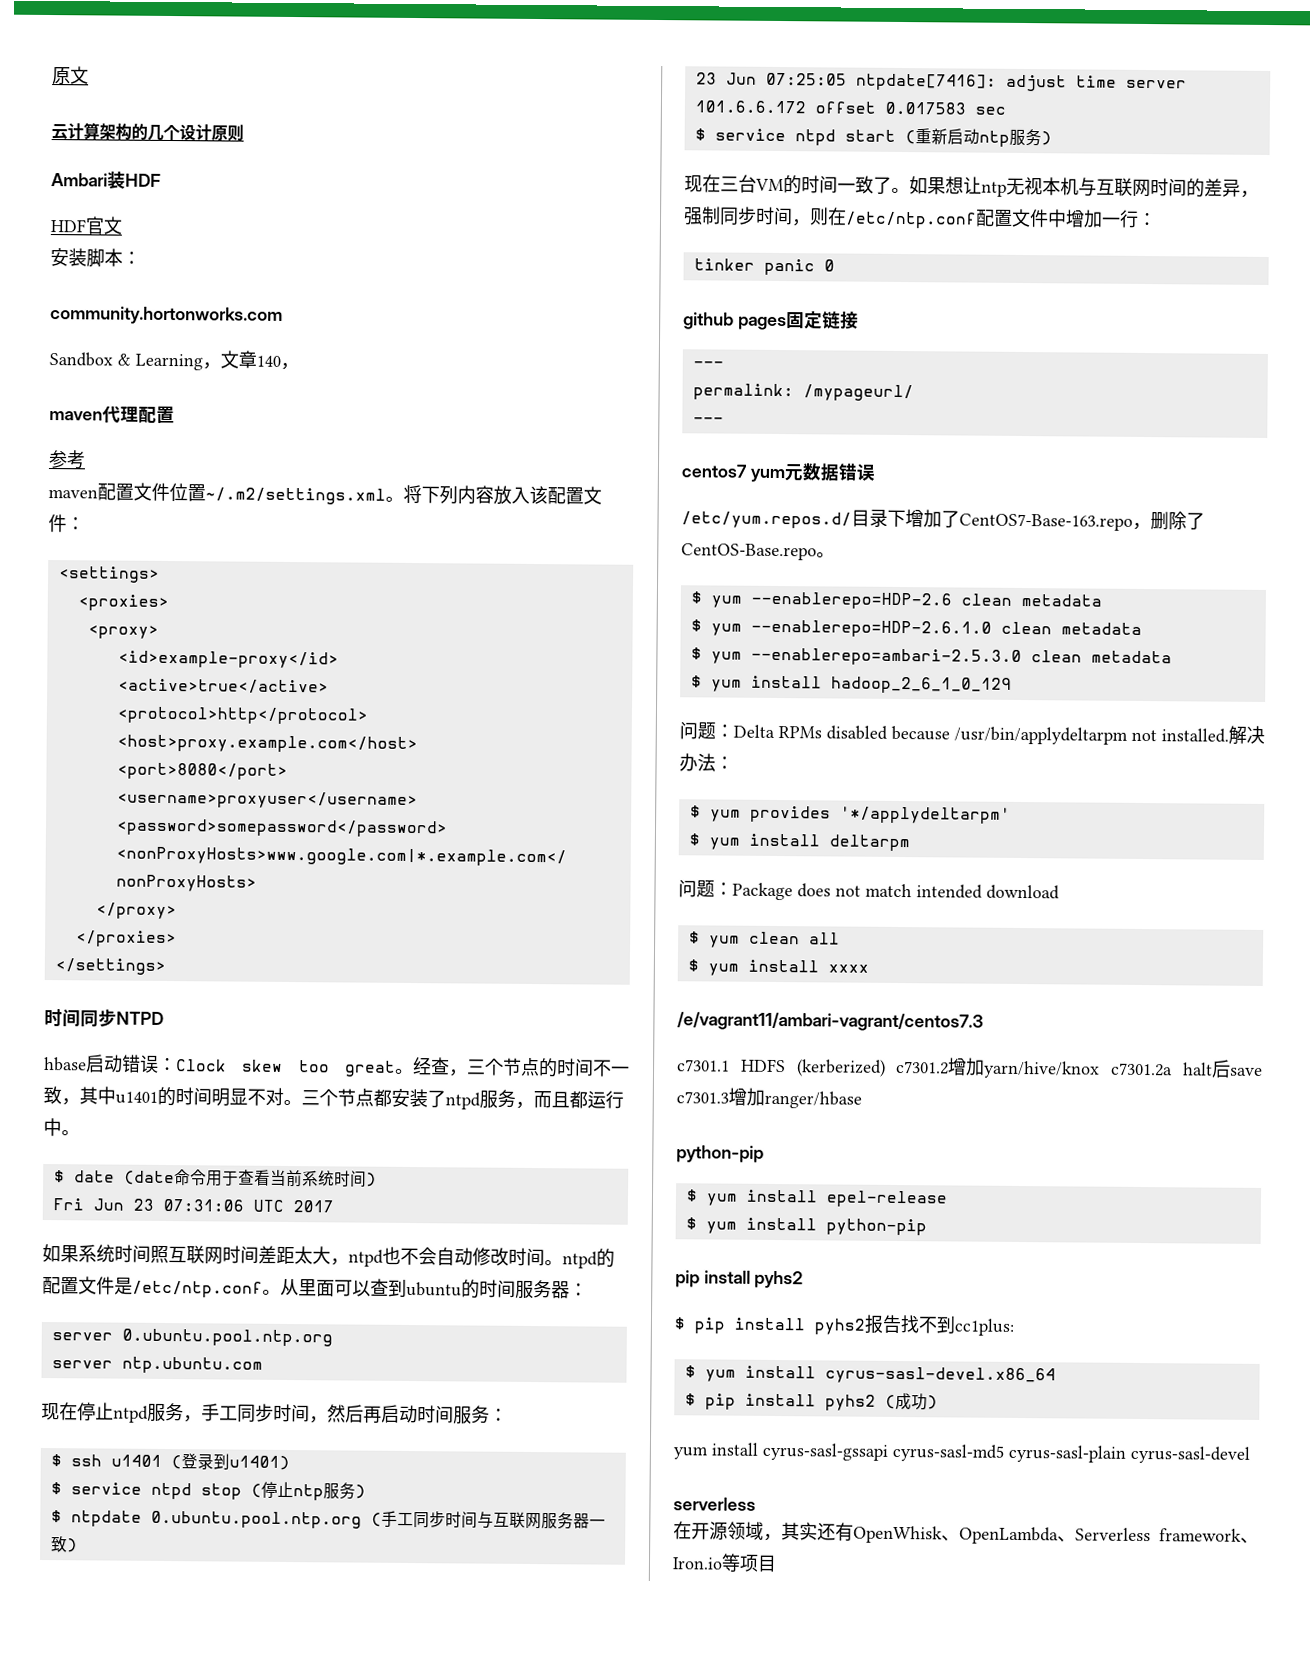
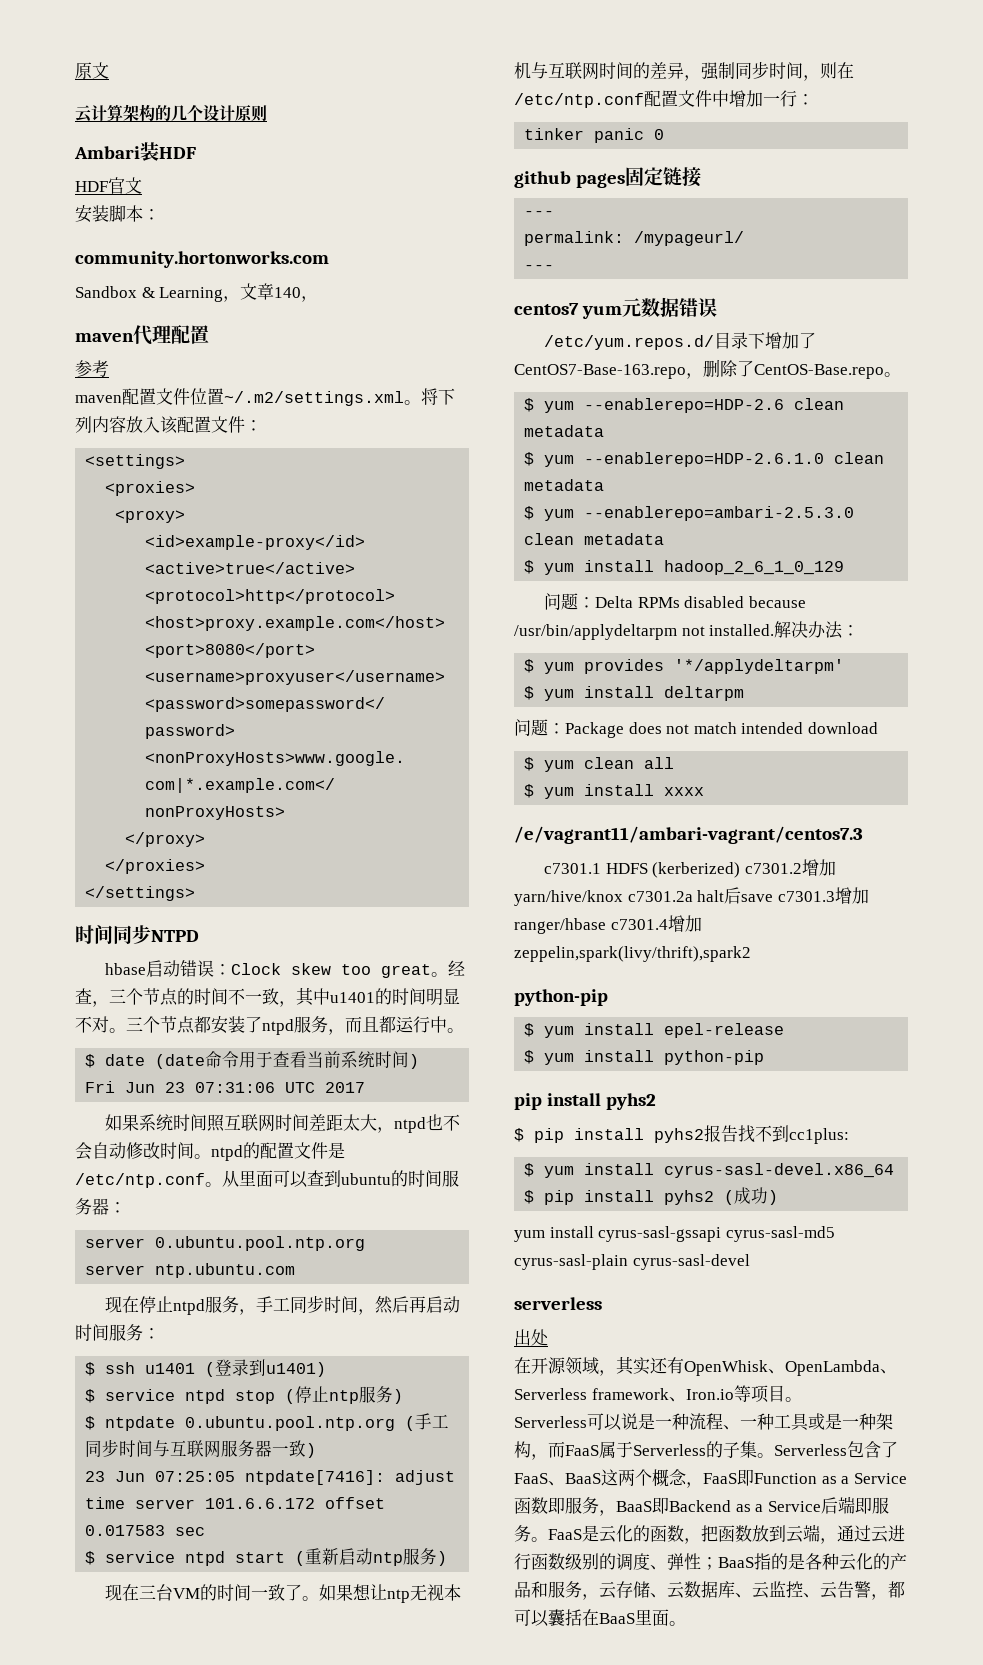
- c7301.1 HDFS (kerberized) c7301.2增加yarn/hive/knox c7301.2a halt后save c7301.3增加ranger/hbase
+ c7301.1 HDFS (kerberized) c7301.2增加yarn/hive/knox c7301.2a halt后save c7301.3增加ranger/hbase c7301.4增加zeppelin,spark(livy/thrift),spark2
+ 出处
- 在开源领域，其实还有OpenWhisk、OpenLambda、Serverless framework、Iron.io等项目
+ 在开源领域，其实还有OpenWhisk、OpenLambda、Serverless framework、Iron.io等项目。
+ Serverless可以说是一种流程、一种工具或是一种架构，而FaaS属于Serverless的子集。Serverless包含了FaaS、BaaS这两个概念，FaaS即Function as a Service函数即服务，BaaS即Backend as a Service后端即服务。FaaS是云化的函数，把函数放到云端，通过云进行函数级别的调度、弹性；BaaS指的是各种云化的产品和服务，云存储、云数据库、云监控、云告警，都可以囊括在BaaS里面。

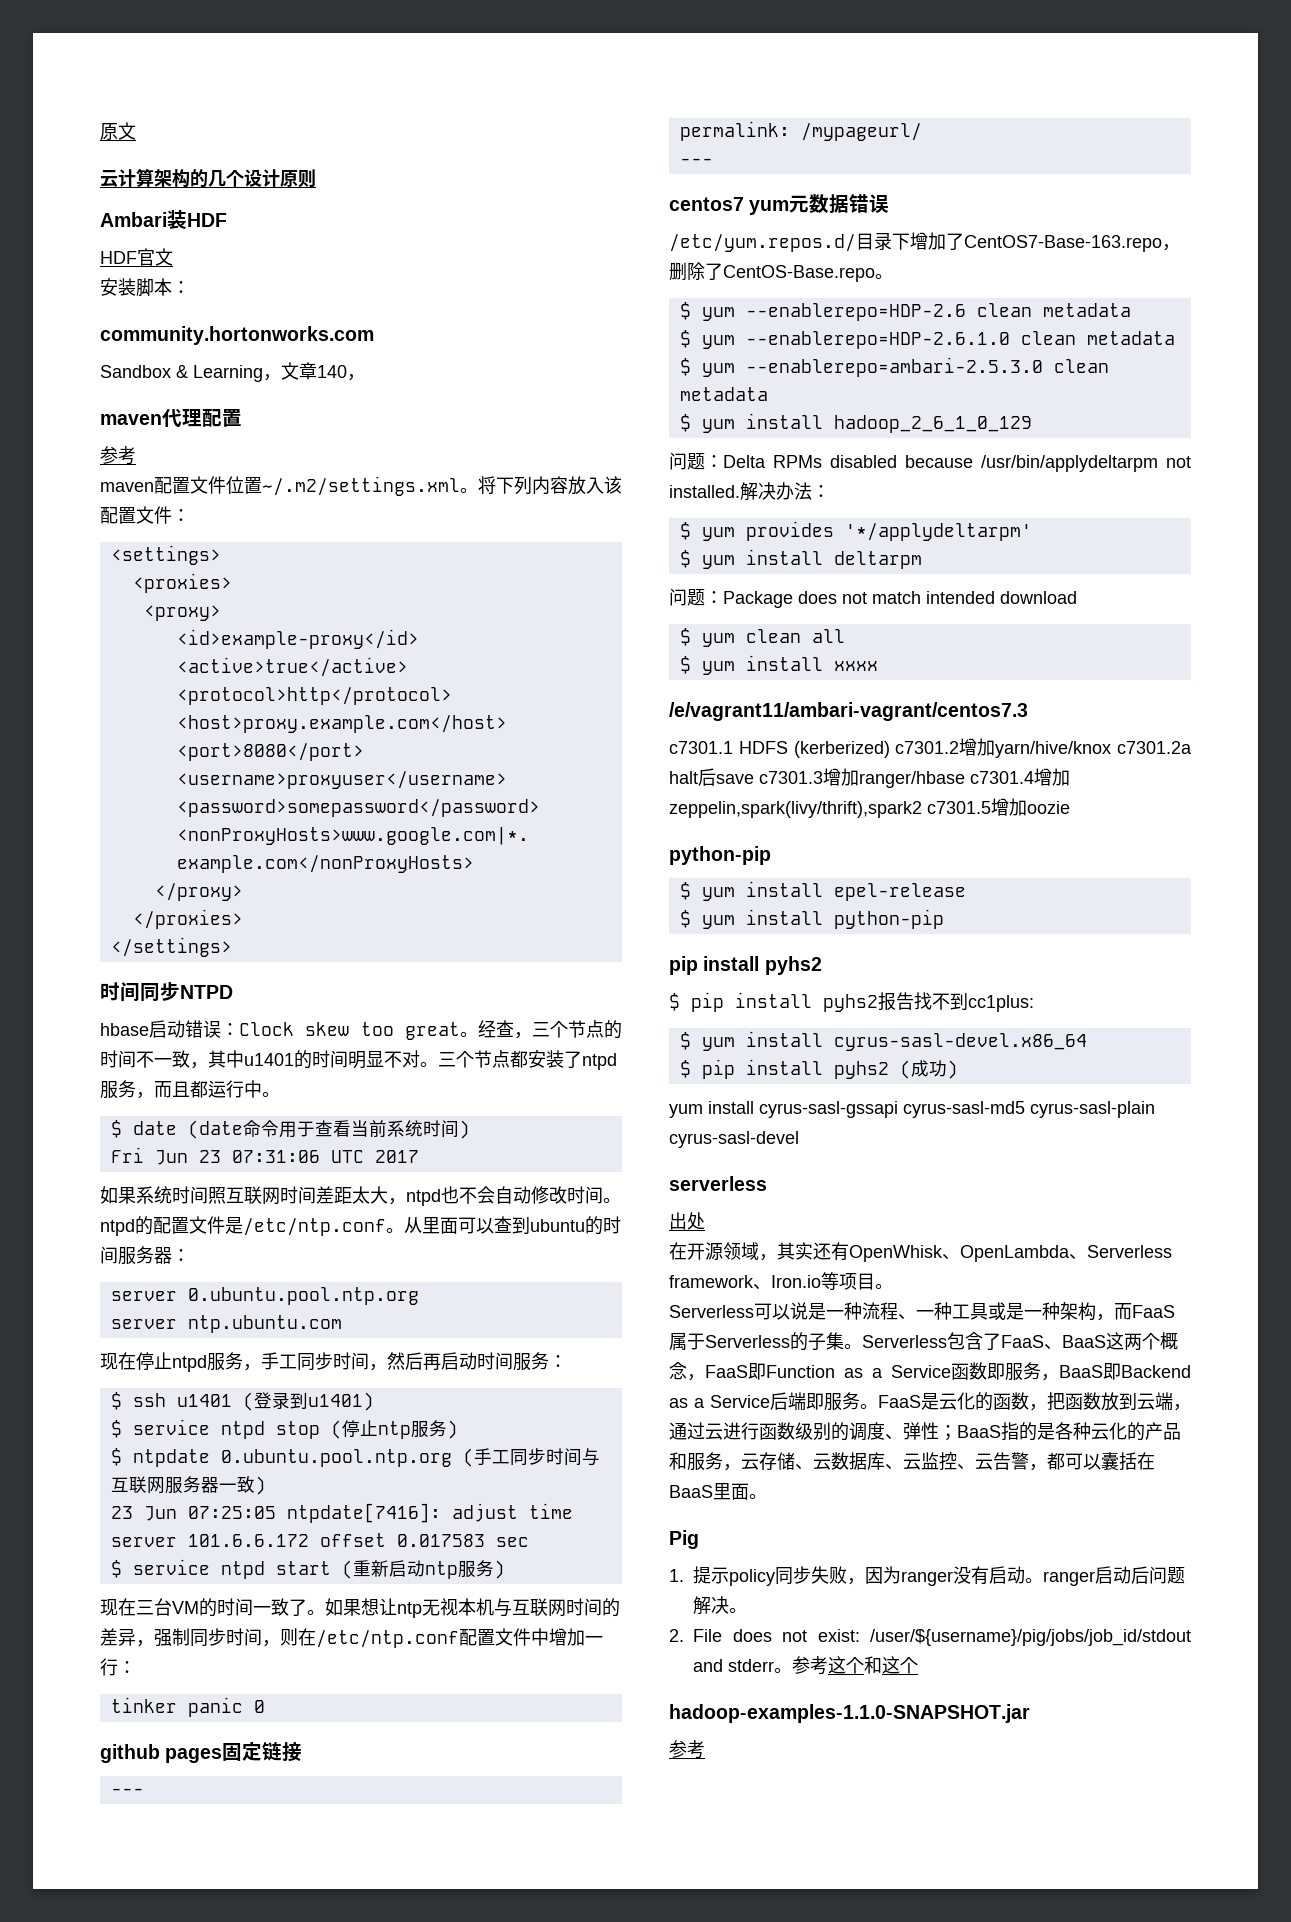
- c7301.1 HDFS (kerberized) c7301.2增加yarn/hive/knox c7301.2a halt后save c7301.3增加ranger/hbase c7301.4增加zeppelin,spark(livy/thrift),spark2
+ c7301.1 HDFS (kerberized) c7301.2增加yarn/hive/knox c7301.2a halt后save c7301.3增加ranger/hbase c7301.4增加zeppelin,spark(livy/thrift),spark2 c7301.5增加oozie
+ Pig
+ 1.提示policy同步失败，因为ranger没有启动。ranger启动后问题解决。
+ 2. File does not exist: /user/${username}/pig/jobs/job_id/stdout and stderr。参考这个和这个
+ hadoop-examples-1.1.0-SNAPSHOT.jar
+ 参考

